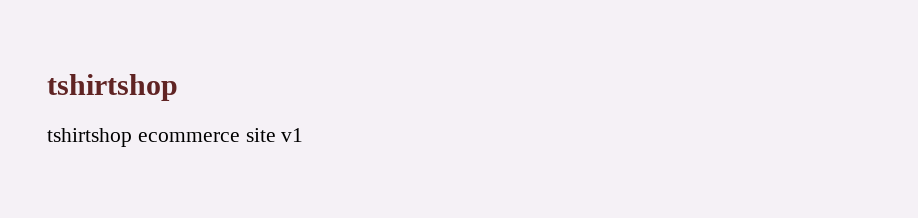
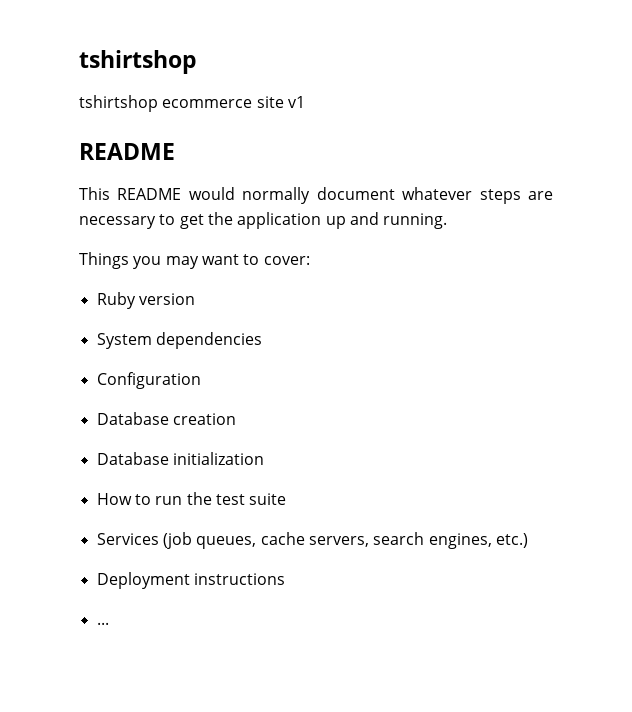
  tshirtshop ecommerce site v1
+ README
+ This README would normally document whatever steps are necessary to get the application up and running.
+ Things you may want to cover:
+ Ruby version
+ System dependencies
+ Configuration
+ Database creation
+ Database initialization
+ How to run the test suite
+ Services (job queues, cache servers, search engines, etc.)
+ Deployment instructions
+ ...

